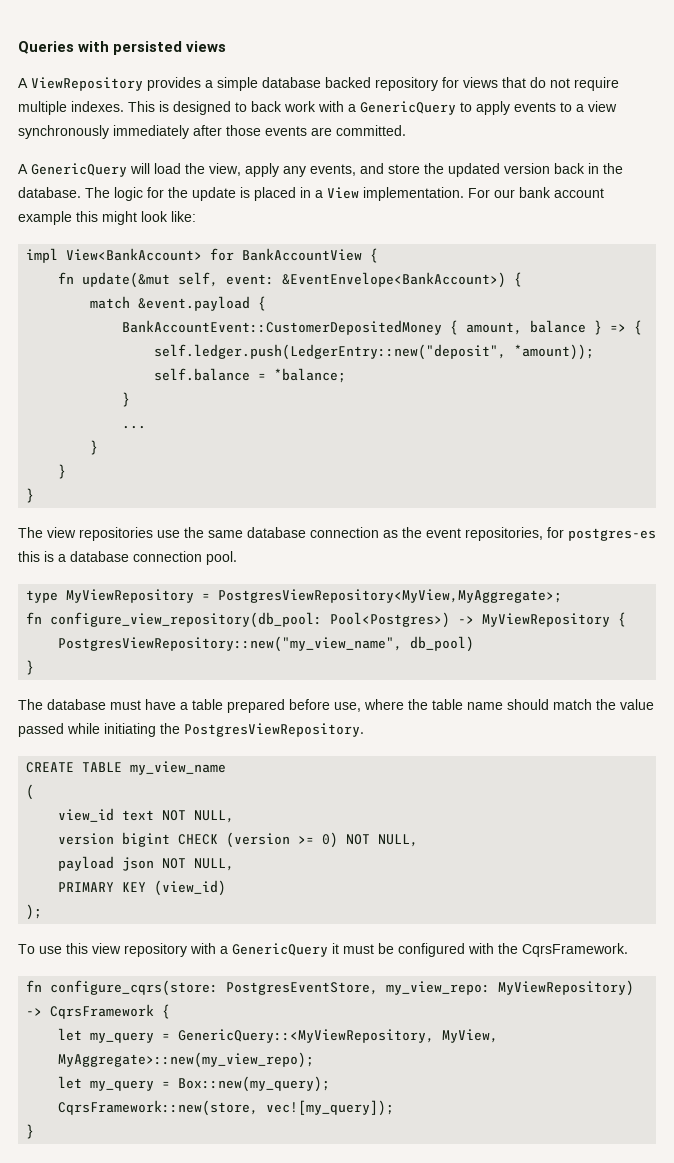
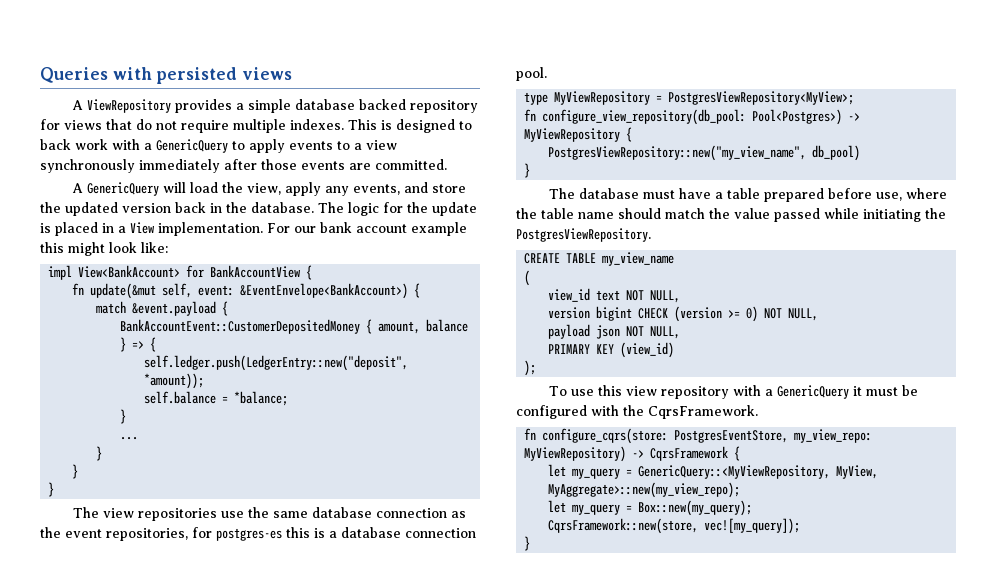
- type MyViewRepository = PostgresViewRepository<MyView,MyAggregate>;
+ type MyViewRepository = PostgresViewRepository<MyView>;

